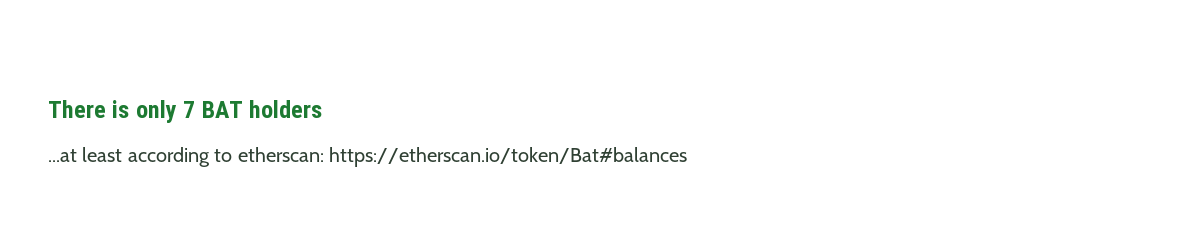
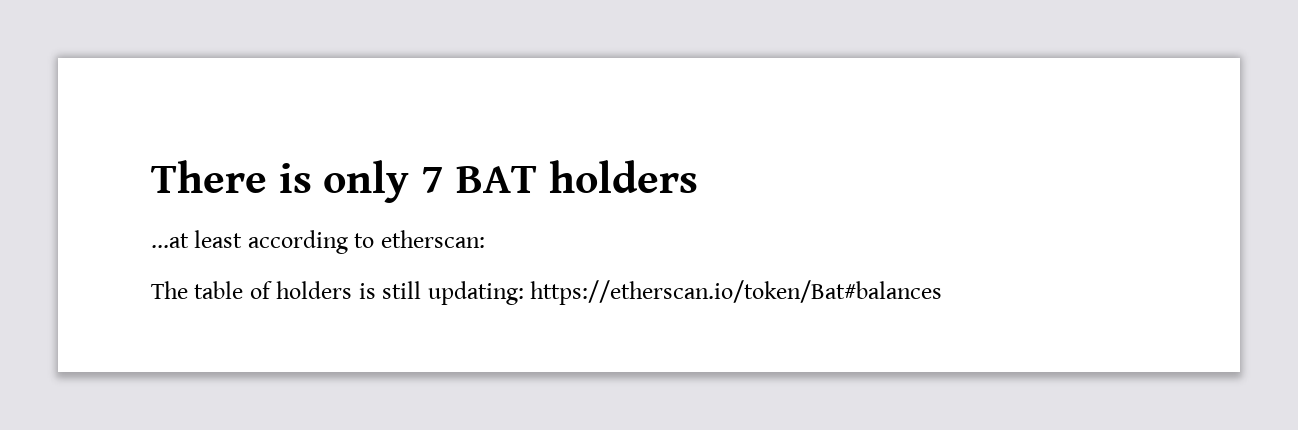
- ...at least according to etherscan: https://etherscan.io/token/Bat#balances
+ ...at least according to etherscan:
+ The table of holders is still updating: https://etherscan.io/token/Bat#balances

